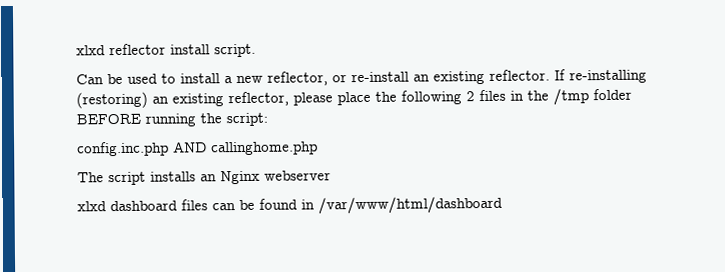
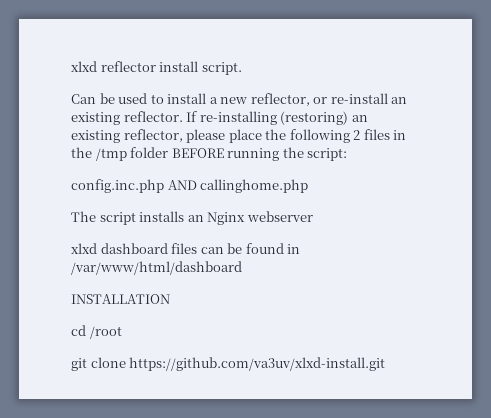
+ INSTALLATION
+ cd /root
+ git clone https://github.com/va3uv/xlxd-install.git

